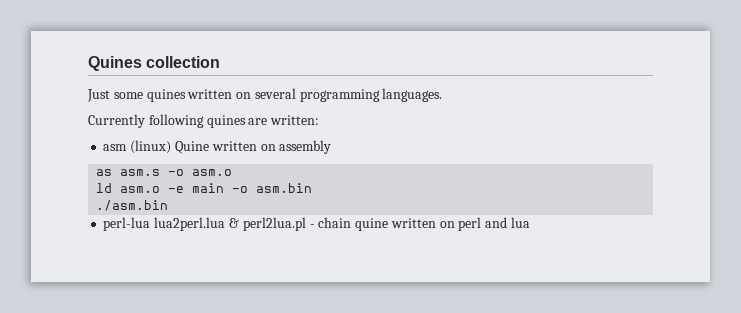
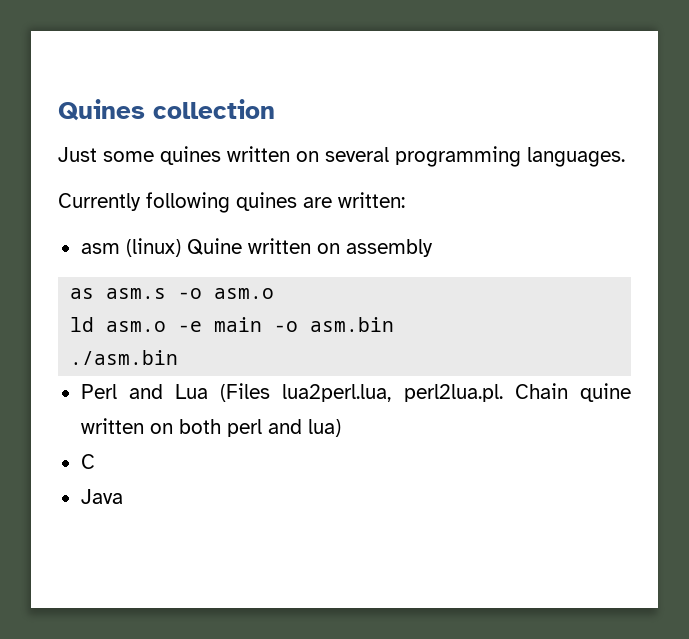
- perl-lua lua2perl.lua & perl2lua.pl - chain quine written on perl and lua
+ Perl and Lua (Files lua2perl.lua, perl2lua.pl. Chain quine written on both perl and lua)
+ C
+ Java

